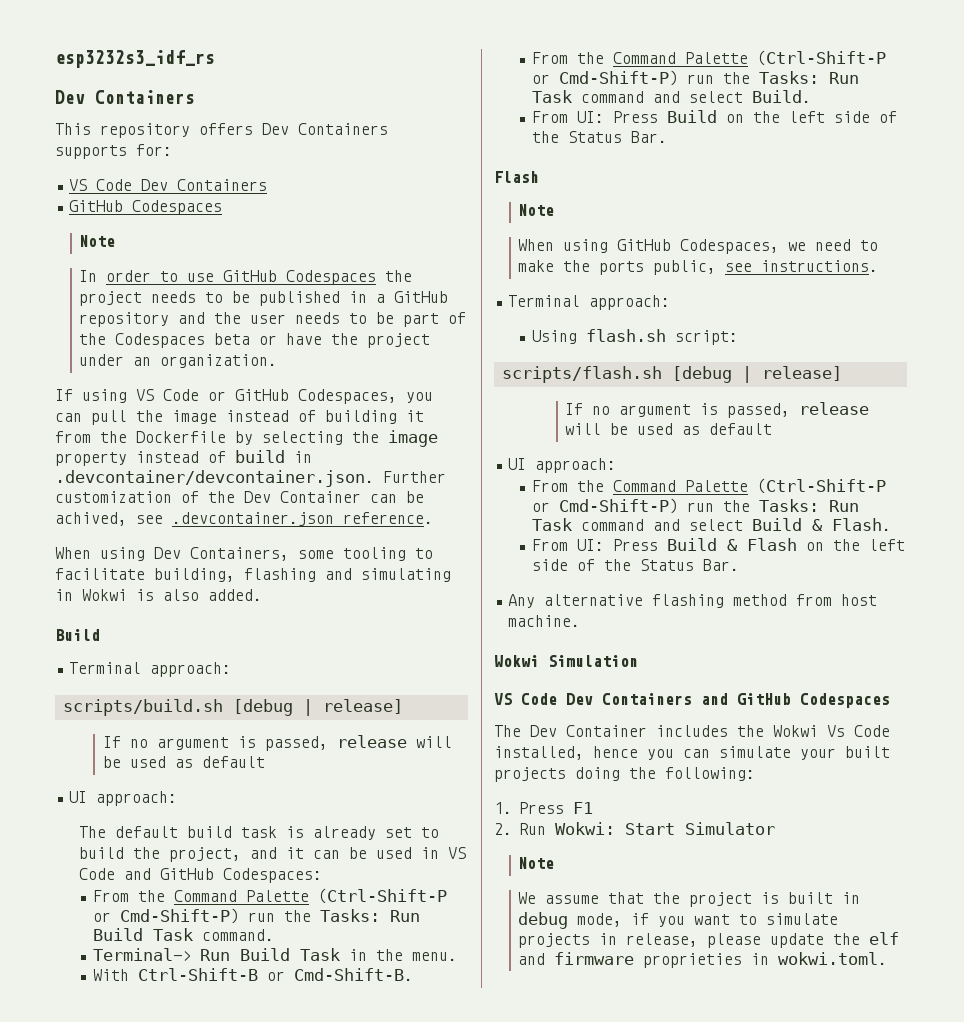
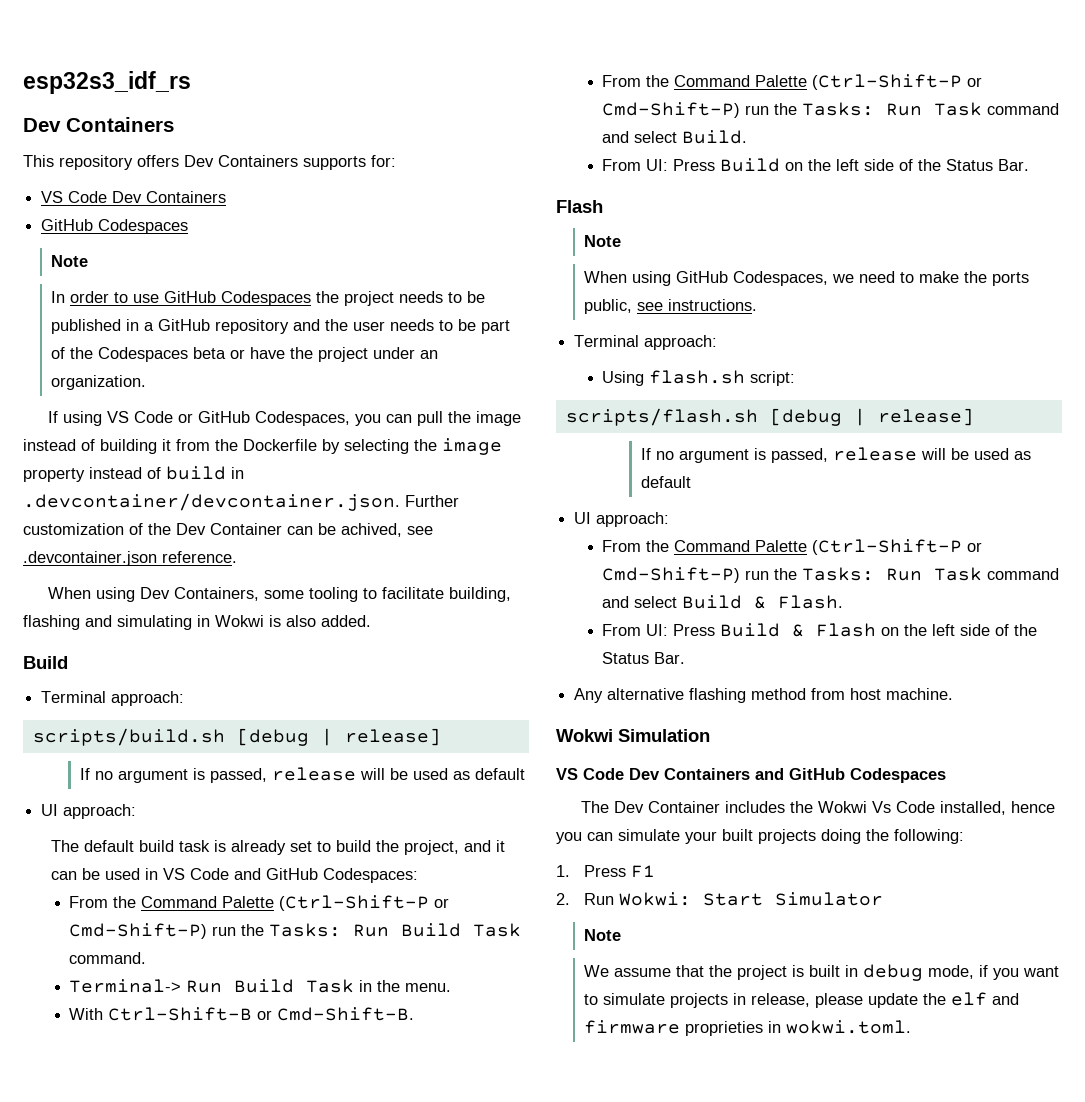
- esp3232s3_idf_rs
+ esp32s3_idf_rs

